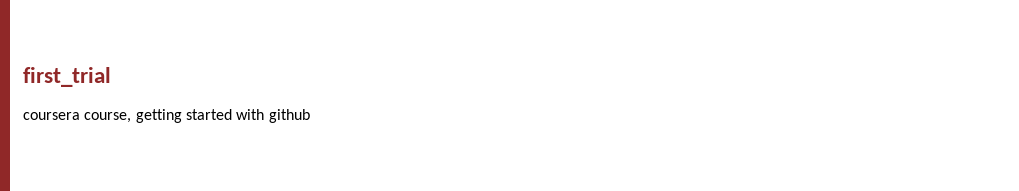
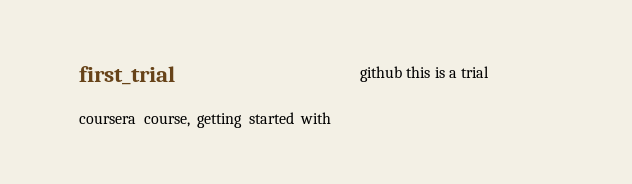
- coursera course, getting started with github
+ coursera course, getting started with github this is a trial

